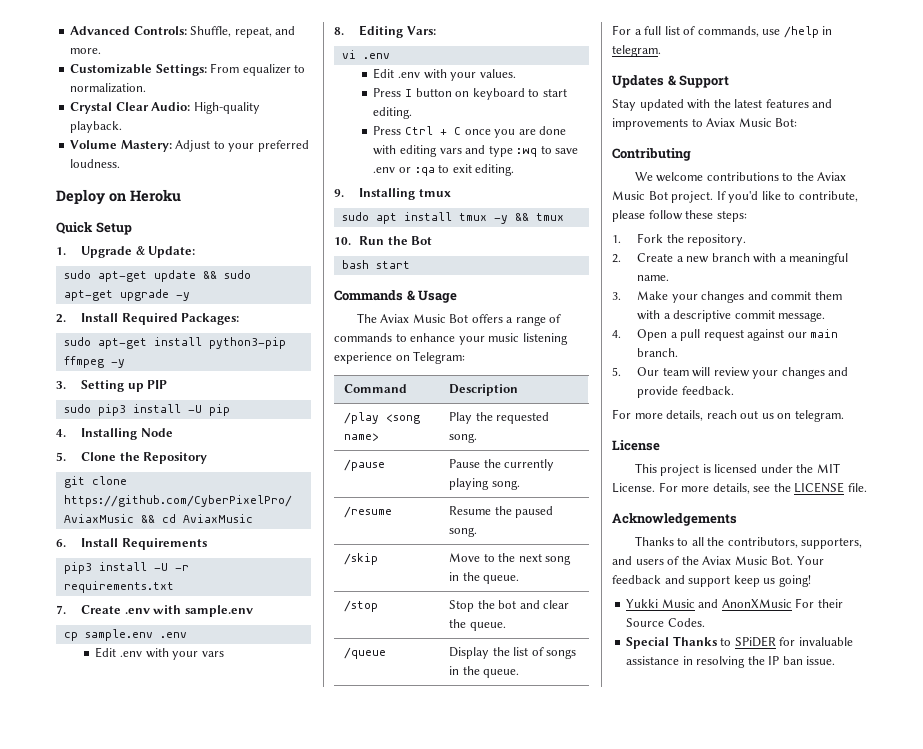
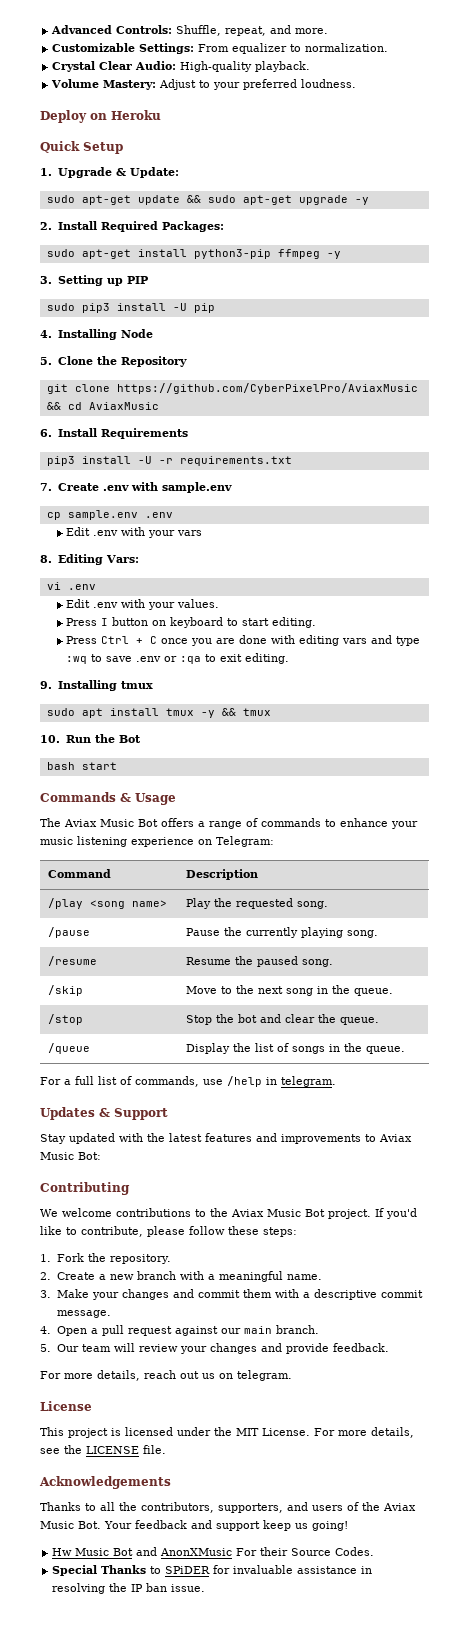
- Yukki Music and AnonXMusic For their Source Codes.
+ Hw Music Bot and AnonXMusic For their Source Codes.

